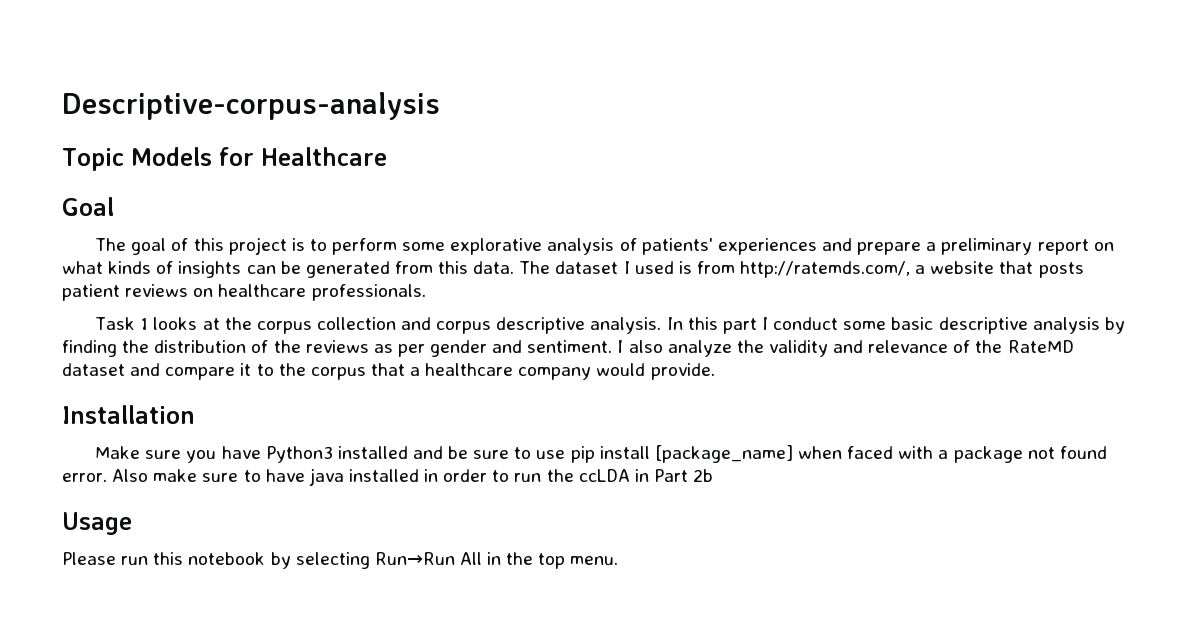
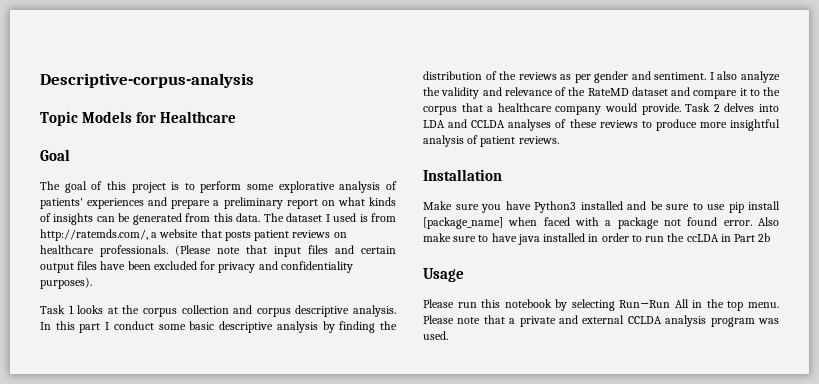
+ (Please note that input files and certain output files have been excluded for privacy and confidentiality purposes).
+ Task 2 delves into LDA and CCLDA analyses of these reviews to produce more insightful analysis of patient reviews.
+ Please note that a private and external CCLDA analysis program was used.

